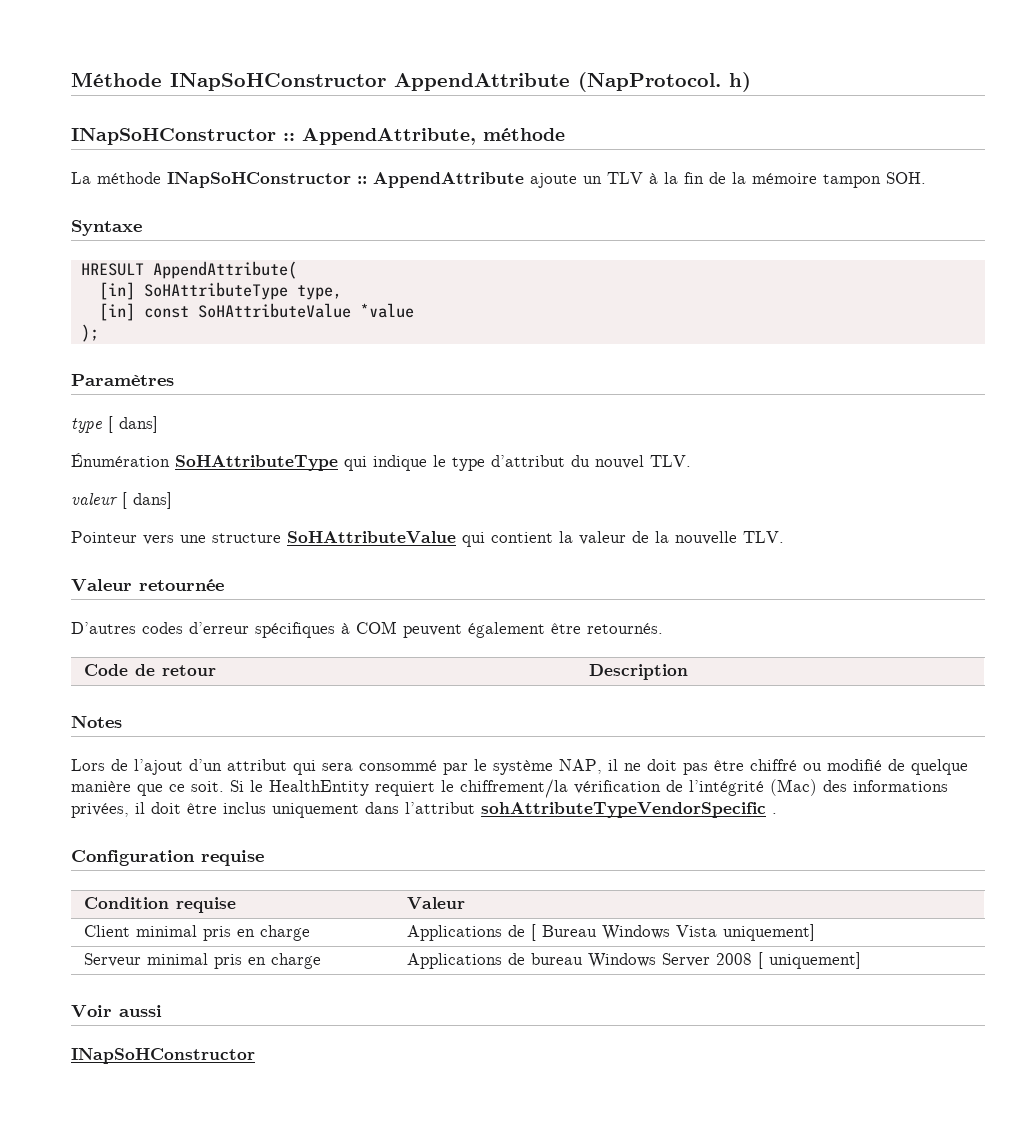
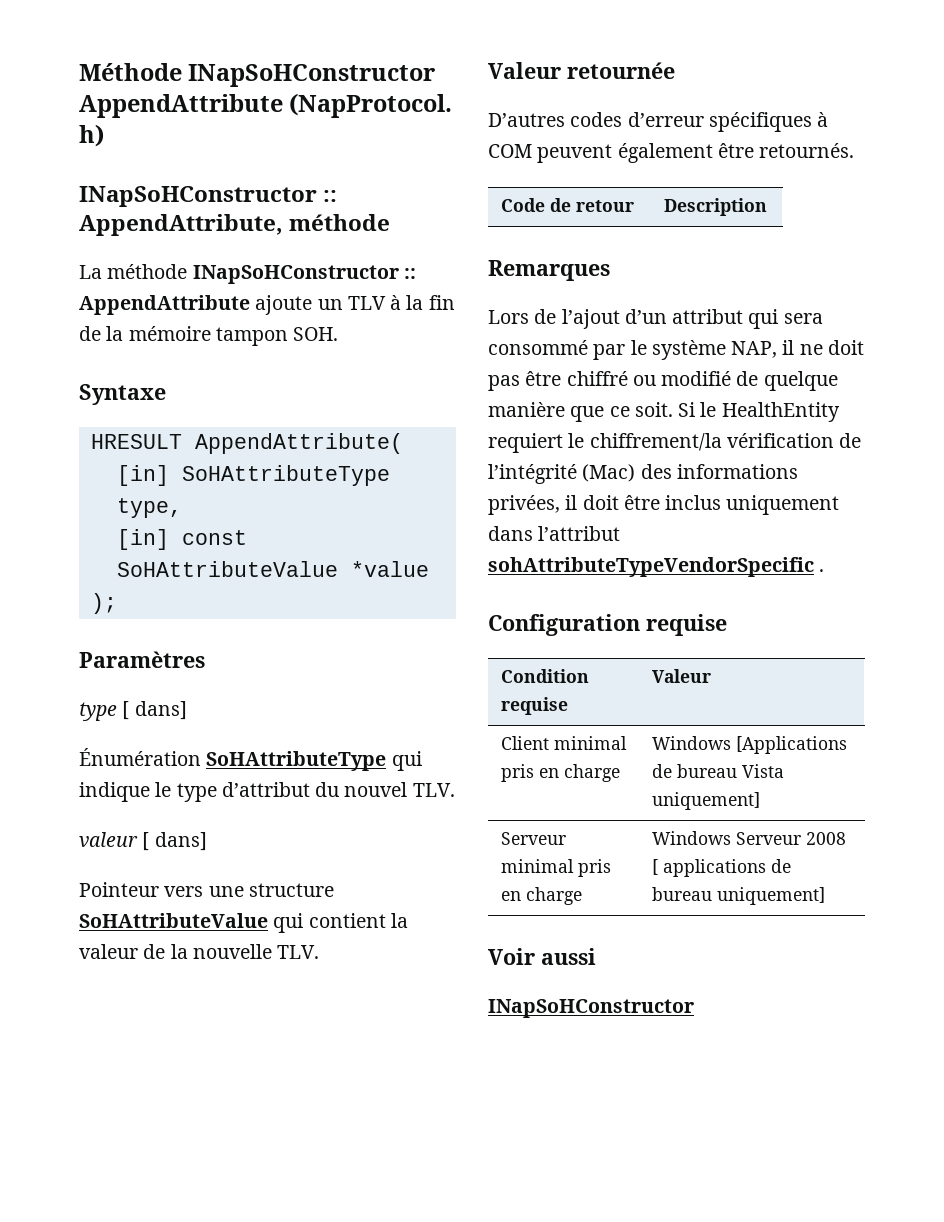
- Notes
+ Remarques
- Client minimal pris en charge | Applications de [ Bureau Windows Vista uniquement]
+ Client minimal pris en charge | Windows [Applications de bureau Vista uniquement]
- Serveur minimal pris en charge | Applications de bureau Windows Server 2008 [ uniquement]
+ Serveur minimal pris en charge | Windows Serveur 2008 [ applications de bureau uniquement]

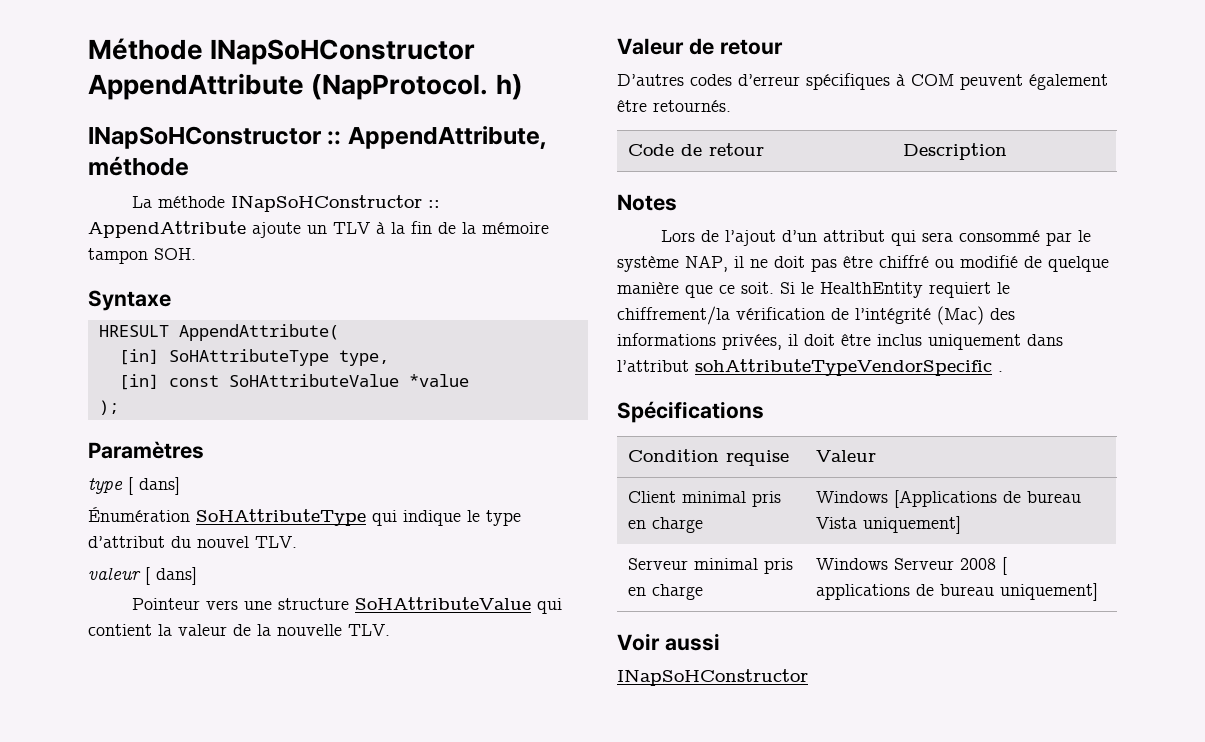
- Valeur retournée
+ Valeur de retour
- Remarques
+ Notes
- Configuration requise
+ Spécifications

